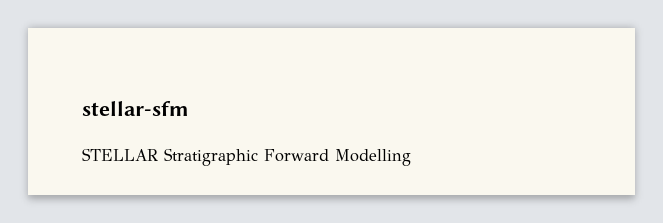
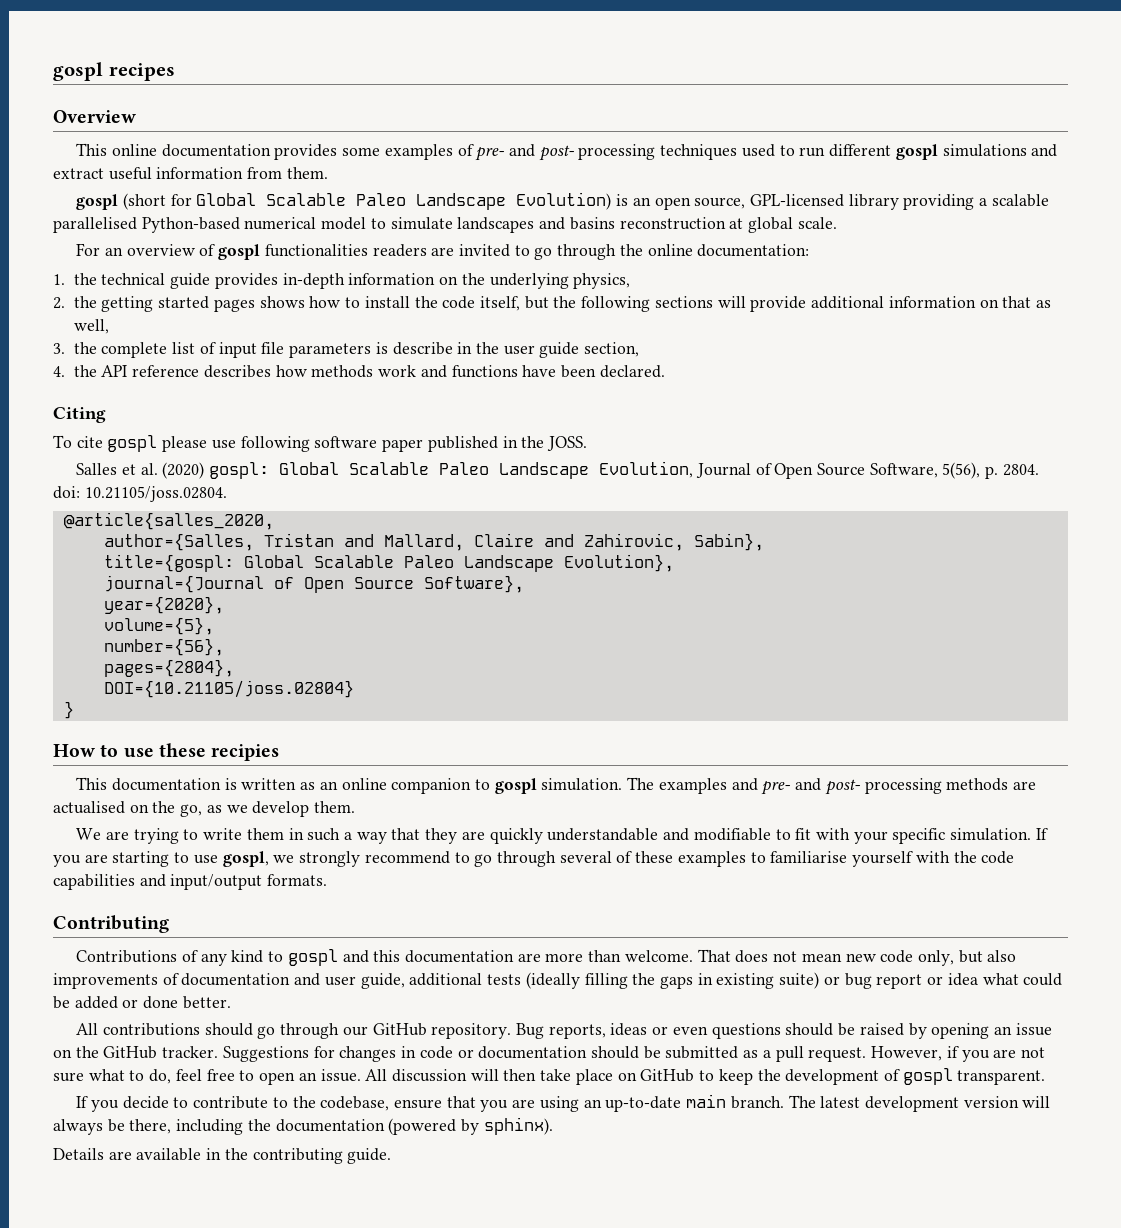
- stellar-sfm
- STELLAR Stratigraphic Forward Modelling
+ gospl recipes
+ Overview
+ This online documentation provides some examples of pre- and post- processing techniques used to run different gospl simulations and extract useful information from them.
+ gospl (short for Global Scalable Paleo Landscape Evolution) is an open source, GPL-licensed library providing a scalable parallelised Python-based numerical model to simulate landscapes and basins reconstruction at global scale.
+ For an overview of gospl functionalities readers are invited to go through the online documentation:
+ 1. the technical guide provides in-depth information on the underlying physics,
+ 2. the getting started pages shows how to install the code itself, but the following sections will provide additional information on that as well,
+ 3. the complete list of input file parameters is describe in the user guide section,
+ 4. the API reference describes how methods work and functions have been declared.
+ Citing
+ To cite gospl please use following software paper published in the JOSS.
+ Salles et al. (2020) gospl: Global Scalable Paleo Landscape Evolution, Journal of Open Source Software, 5(56), p. 2804. doi: 10.21105/joss.02804.
+ @article{salles_2020,
+ author={Salles, Tristan and Mallard, Claire and Zahirovic, Sabin},
+ title={gospl: Global Scalable Paleo Landscape Evolution},
+ journal={Journal of Open Source Software},
+ year={2020},
+ volume={5},
+ number={56},
+ pages={2804},
+ DOI={10.21105/joss.02804}
+ }
+ How to use these recipies
+ This documentation is written as an online companion to gospl simulation. The examples and pre- and post- processing methods are actualised on the go, as we develop them.
+ We are trying to write them in such a way that they are quickly understandable and modifiable to fit with your specific simulation. If you are starting to use gospl, we strongly recommend to go through several of these examples to familiarise yourself with the code capabilities and input/output formats.
+ Contributing
+ Contributions of any kind to gospl and this documentation are more than welcome. That does not mean new code only, but also improvements of documentation and user guide, additional tests (ideally filling the gaps in existing suite) or bug report or idea what could be added or done better.
+ All contributions should go through our GitHub repository. Bug reports, ideas or even questions should be raised by opening an issue on the GitHub tracker. Suggestions for changes in code or documentation should be submitted as a pull request. However, if you are not sure what to do, feel free to open an issue. All discussion will then take place on GitHub to keep the development of gospl transparent.
+ If you decide to contribute to the codebase, ensure that you are using an up-to-date main branch. The latest development version will always be there, including the documentation (powered by sphinx).
+ Details are available in the contributing guide.

